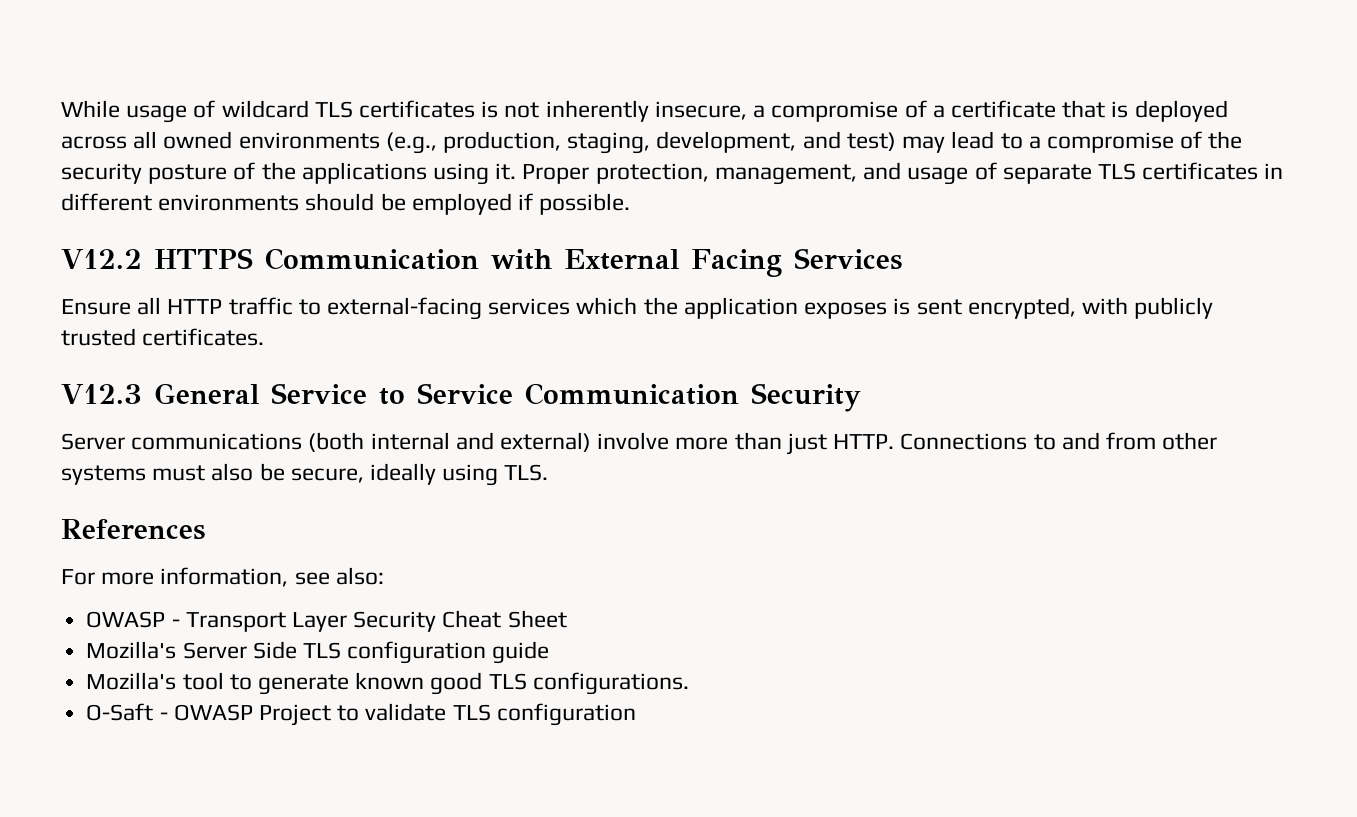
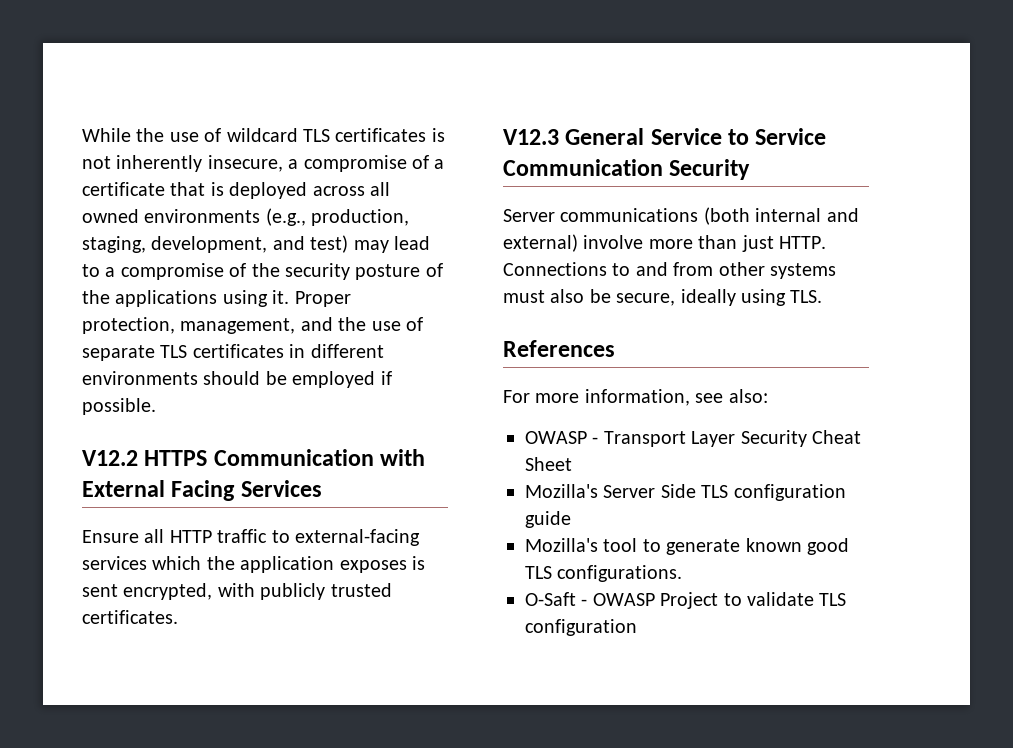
- While usage of wildcard TLS certificates is not inherently insecure, a compromise of a certificate that is deployed across all owned environments (e.g., production, staging, development, and test) may lead to a compromise of the security posture of the applications using it.
+ While the use of wildcard TLS certificates is not inherently insecure, a compromise of a certificate that is deployed across all owned environments (e.g., production, staging, development, and test) may lead to a compromise of the security posture of the applications using it.
- Proper protection, management, and usage of separate TLS certificates in different environments should be employed if possible.
+ Proper protection, management, and the use of separate TLS certificates in different environments should be employed if possible.

